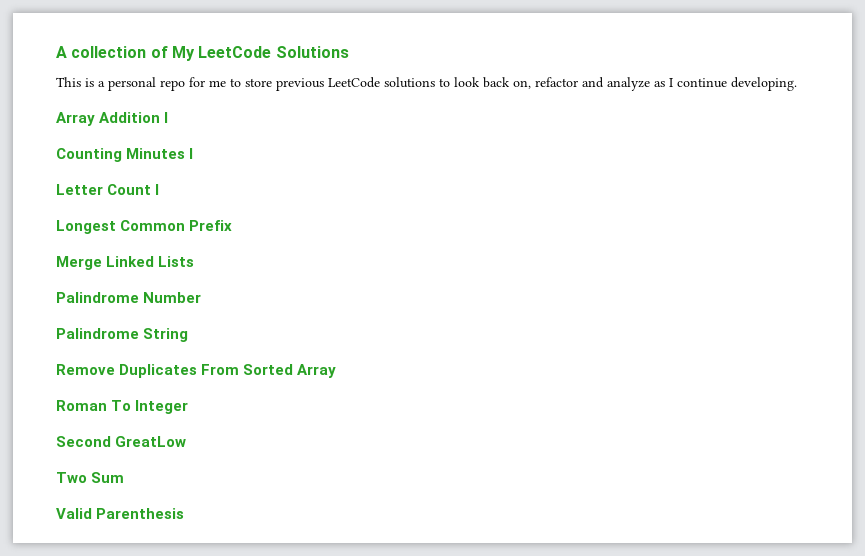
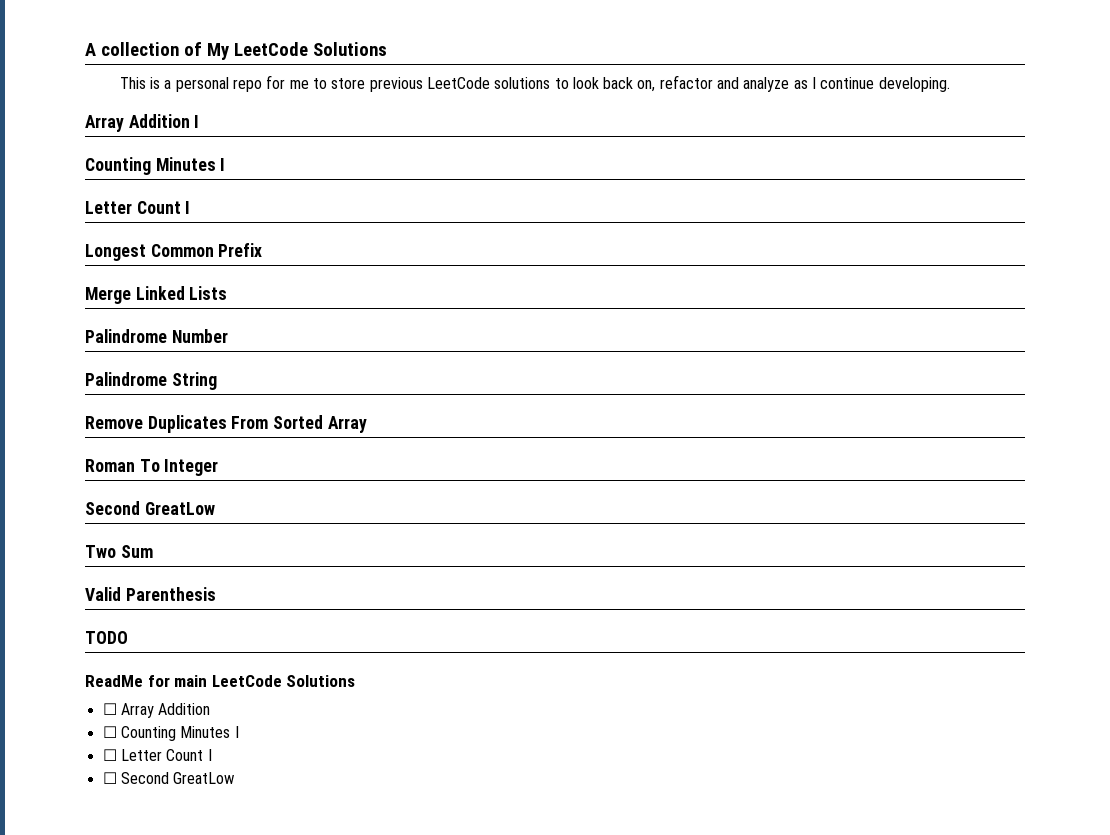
+ TODO
+ ReadMe for main LeetCode Solutions
+ ☐ Array Addition
+ ☐ Counting Minutes I
+ ☐ Letter Count I
+ ☐ Second GreatLow

